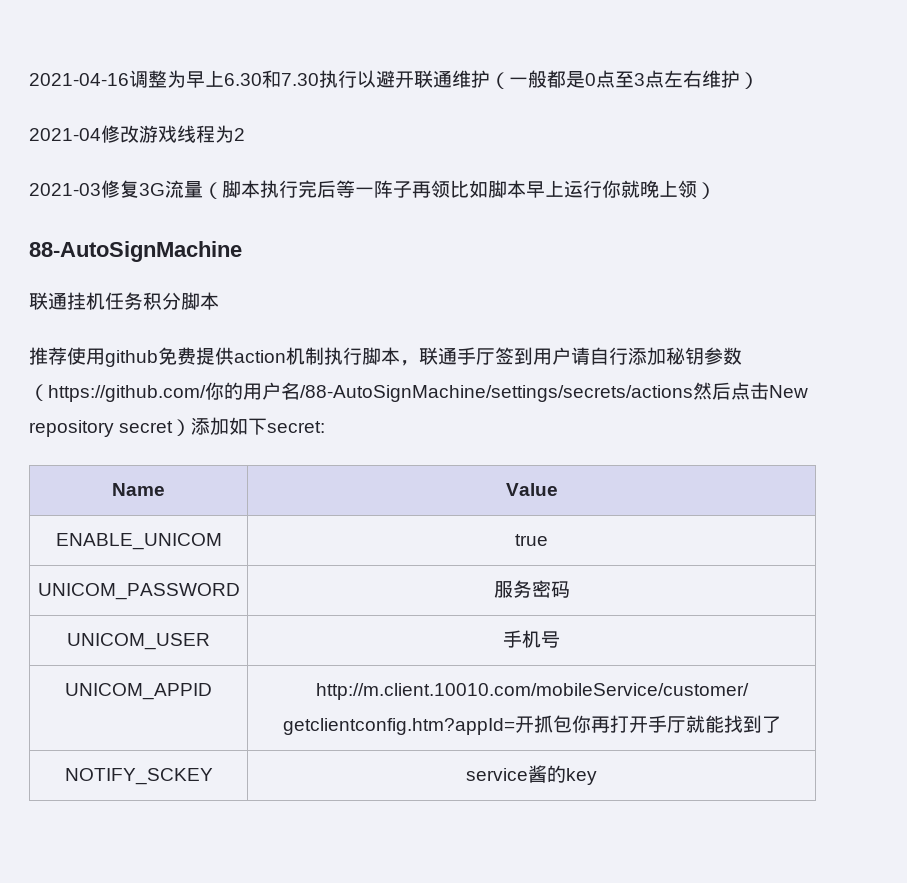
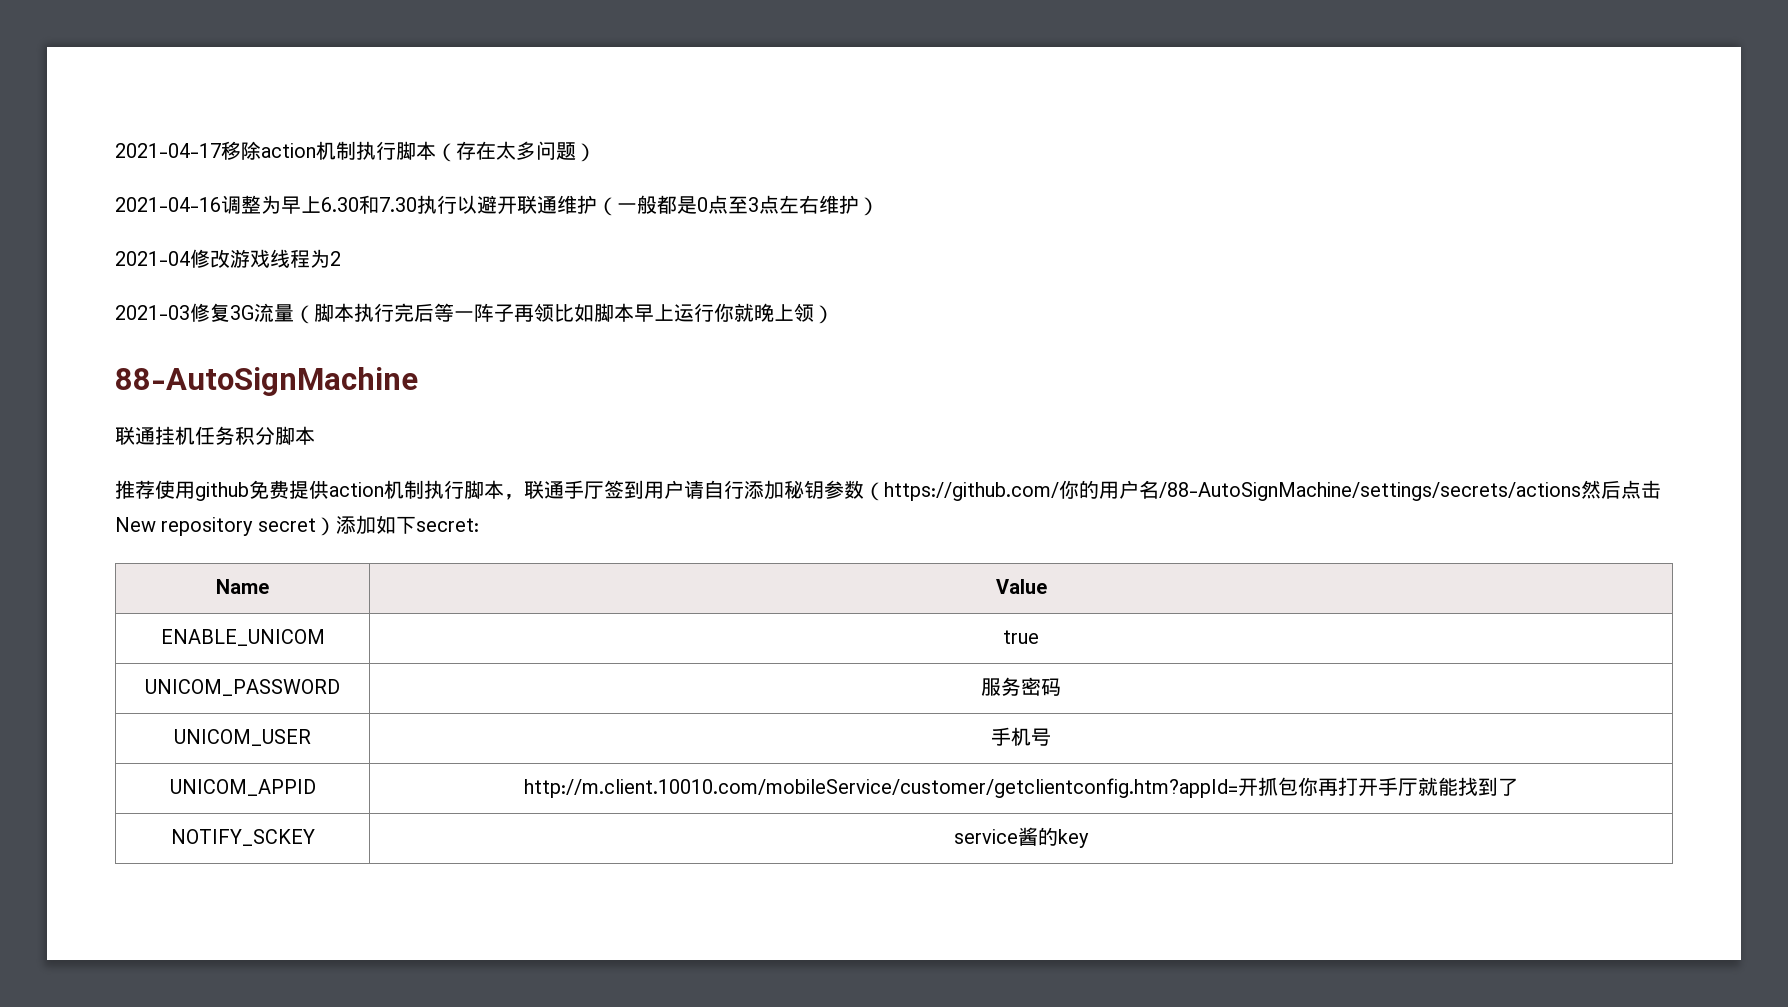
+ 2021-04-17移除action机制执行脚本（存在太多问题）

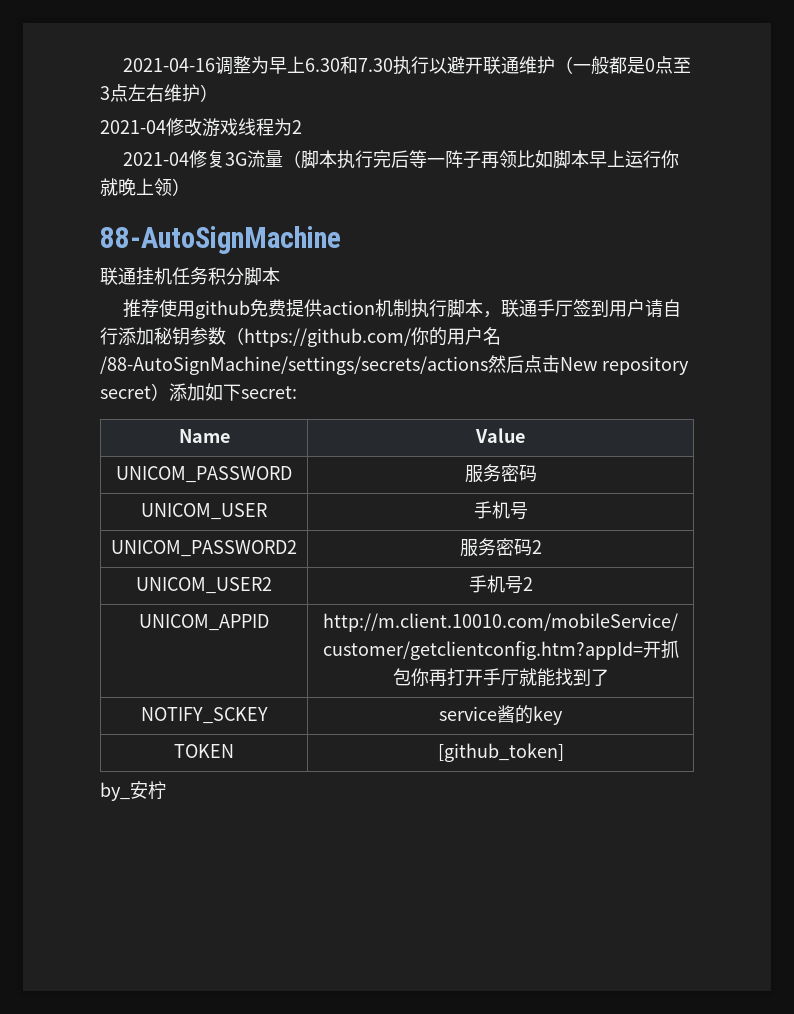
- 2021-04-17移除action机制执行脚本（存在太多问题）
- 2021-03修复3G流量（脚本执行完后等一阵子再领比如脚本早上运行你就晚上领）
+ 2021-04修复3G流量（脚本执行完后等一阵子再领比如脚本早上运行你就晚上领）
- ENABLE_UNICOM | true
+ UNICOM_PASSWORD2 | 服务密码2
+ UNICOM_USER2 | 手机号2
+ TOKEN | [github_token]
+ by_安柠

